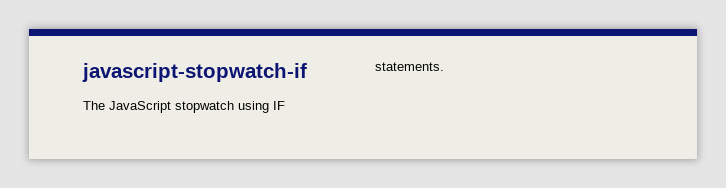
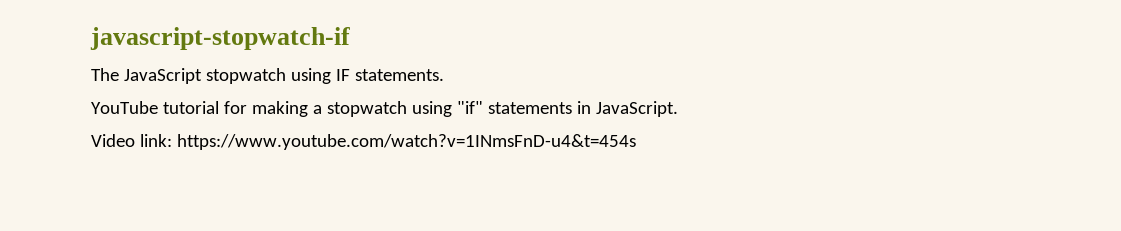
+ YouTube tutorial for making a stopwatch using "if" statements in JavaScript.
+ Video link: https://www.youtube.com/watch?v=1INmsFnD-u4&t=454s

